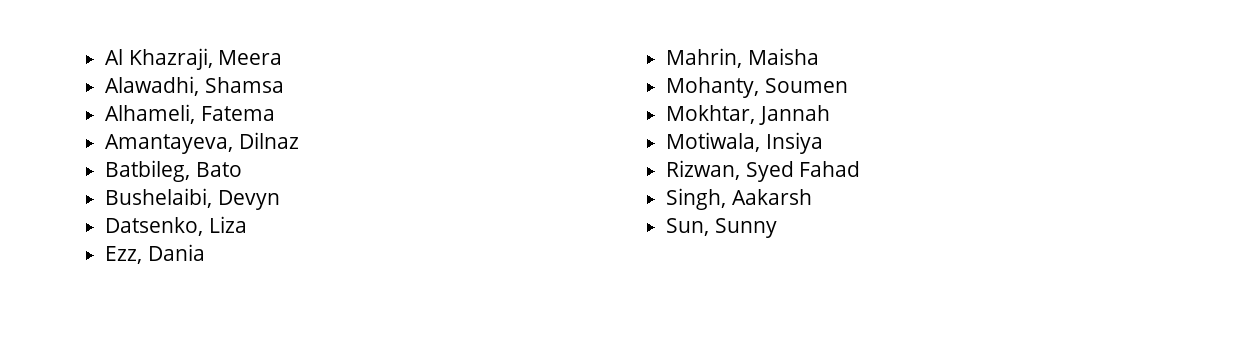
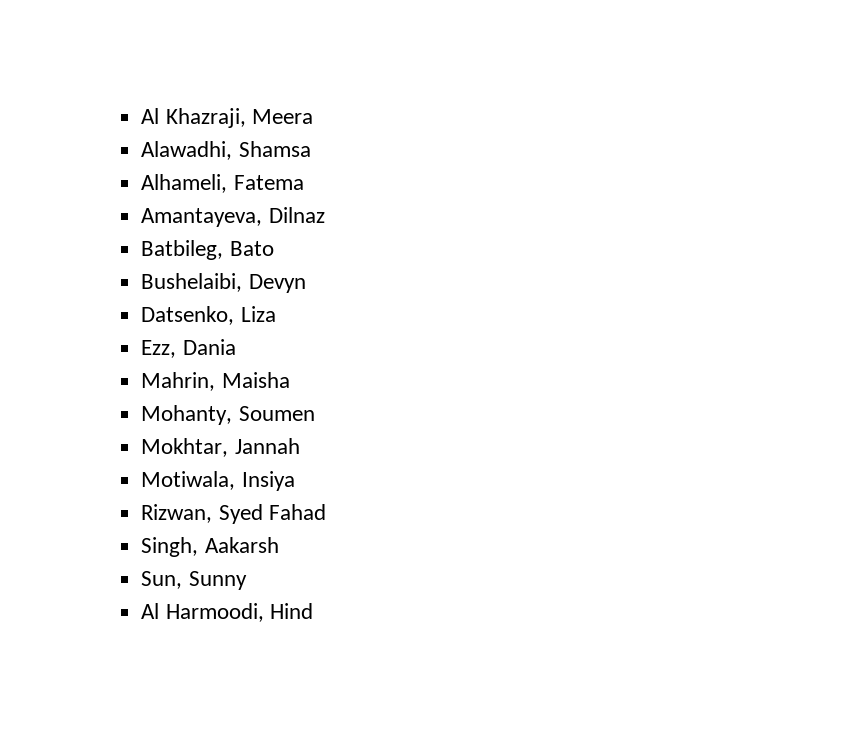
+ Al Harmoodi, Hind

